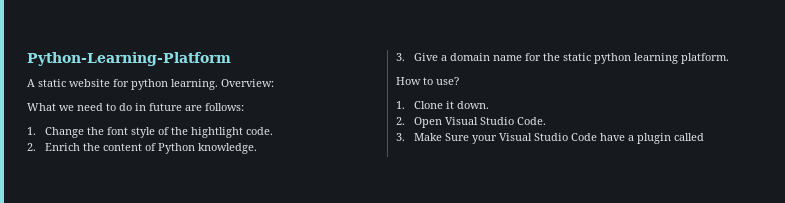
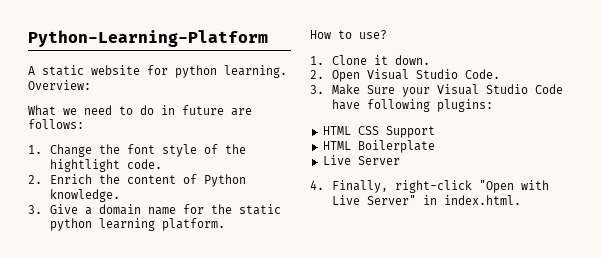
- 3. Make Sure your Visual Studio Code have a plugin called
+ 3. Make Sure your Visual Studio Code have following plugins:
+ HTML CSS Support
+ HTML Boilerplate
+ Live Server
+ 4. Finally, right-click "Open with Live Server" in index.html.

